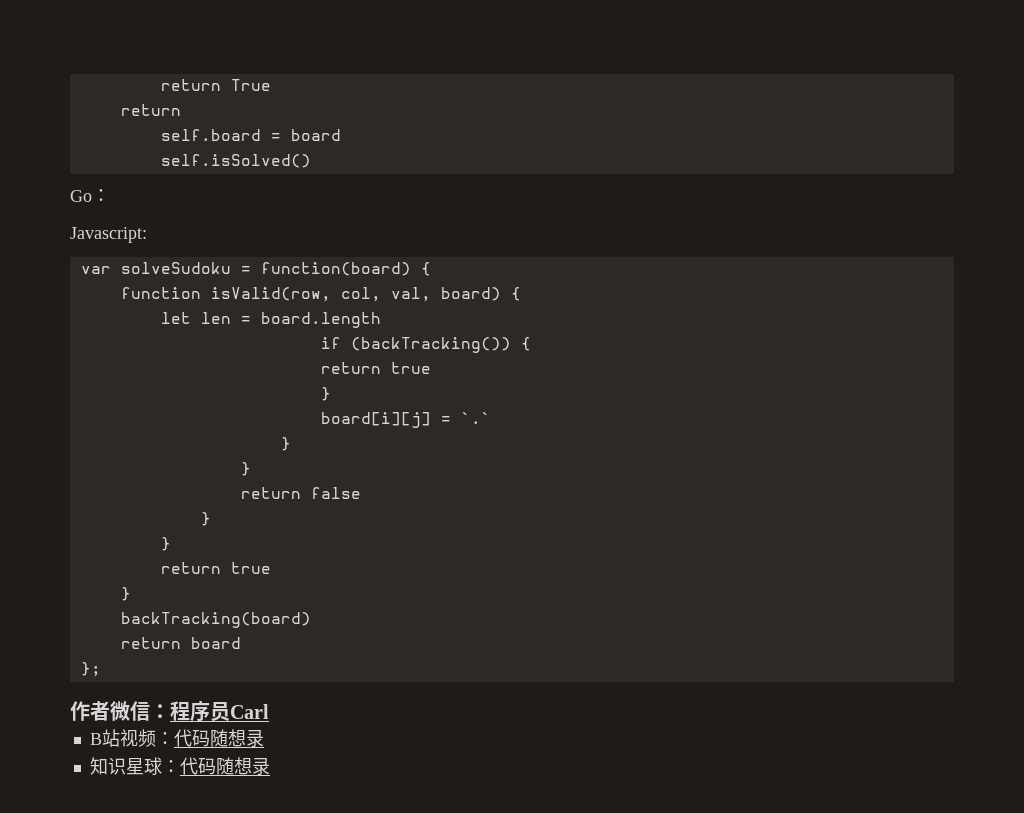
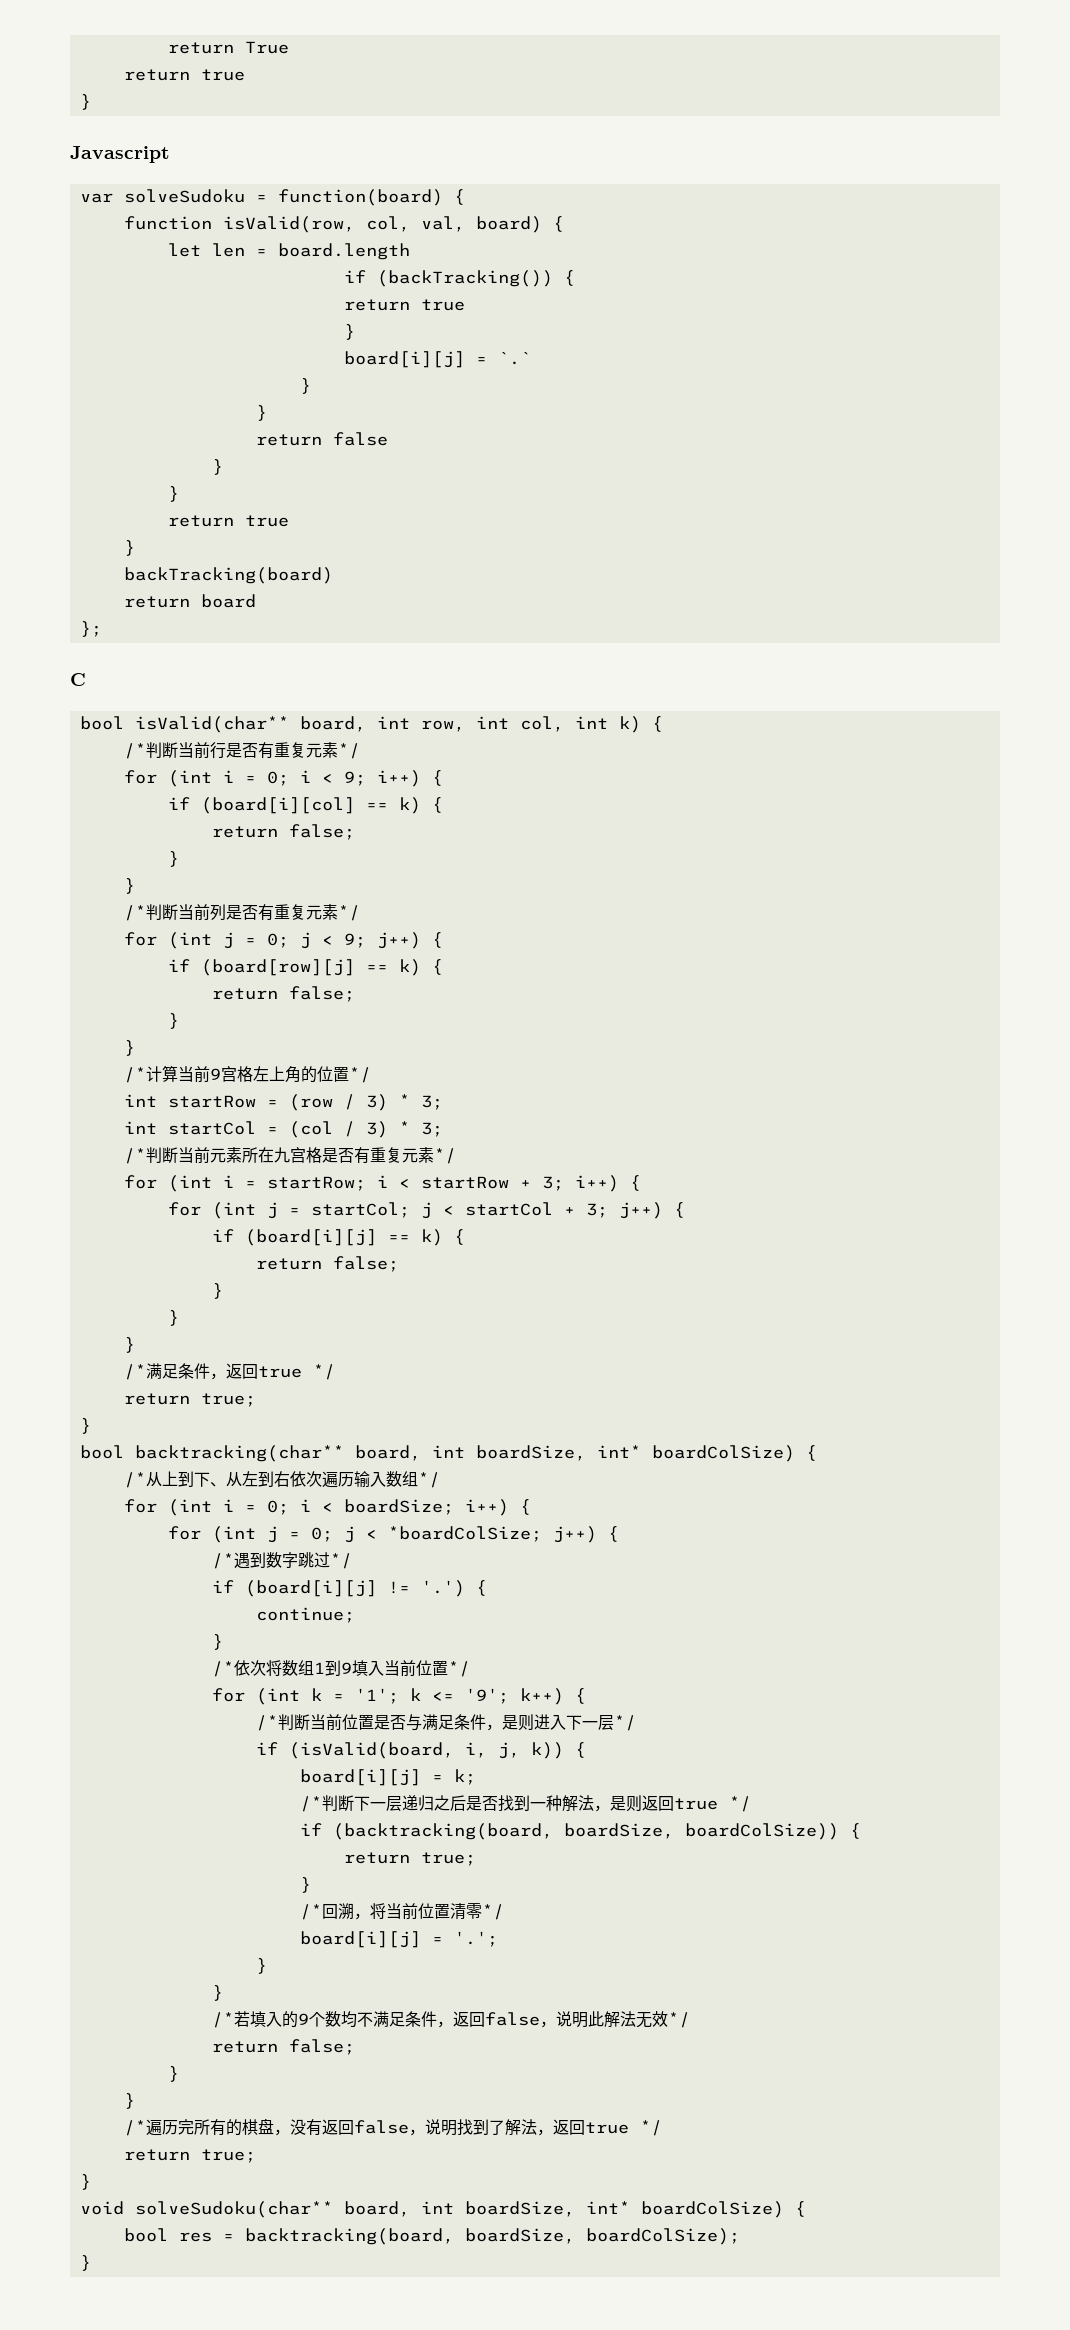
  return True
- return
- self.board = board
- self.isSolved()
- Go：
- Javascript:
+ return true
+ }
+ Javascript
- 作者微信：程序员Carl
- B站视频：代码随想录
- 知识星球：代码随想录
+ C
+ bool isValid(char** board, int row, int col, int k) {
+ /*判断当前行是否有重复元素*/
+ for (int i = 0; i < 9; i++) {
+ if (board[i][col] == k) {
+ return false;
+ }
+ }
+ /*判断当前列是否有重复元素*/
+ for (int j = 0; j < 9; j++) {
+ if (board[row][j] == k) {
+ return false;
+ }
+ }
+ /*计算当前9宫格左上角的位置*/
+ int startRow = (row / 3) * 3;
+ int startCol = (col / 3) * 3;
+ /*判断当前元素所在九宫格是否有重复元素*/
+ for (int i = startRow; i < startRow + 3; i++) {
+ for (int j = startCol; j < startCol + 3; j++) {
+ if (board[i][j] == k) {
+ return false;
+ }
+ }
+ }
+ /*满足条件，返回true */
+ return true;
+ }
+ bool backtracking(char** board, int boardSize, int* boardColSize) {
+ /*从上到下、从左到右依次遍历输入数组*/
+ for (int i = 0; i < boardSize; i++) {
+ for (int j = 0; j < *boardColSize; j++) {
+ /*遇到数字跳过*/
+ if (board[i][j] != '.') {
+ continue;
+ }
+ /*依次将数组1到9填入当前位置*/
+ for (int k = '1'; k <= '9'; k++) {
+ /*判断当前位置是否与满足条件，是则进入下一层*/
+ if (isValid(board, i, j, k)) {
+ board[i][j] = k;
+ /*判断下一层递归之后是否找到一种解法，是则返回true */
+ if (backtracking(board, boardSize, boardColSize)) {
+ return true;
+ }
+ /*回溯，将当前位置清零*/
+ board[i][j] = '.';
+ }
+ }
+ /*若填入的9个数均不满足条件，返回false，说明此解法无效*/
+ return false;
+ }
+ }
+ /*遍历完所有的棋盘，没有返回false，说明找到了解法，返回true */
+ return true;
+ }
+ void solveSudoku(char** board, int boardSize, int* boardColSize) {
+ bool res = backtracking(board, boardSize, boardColSize);
+ }

